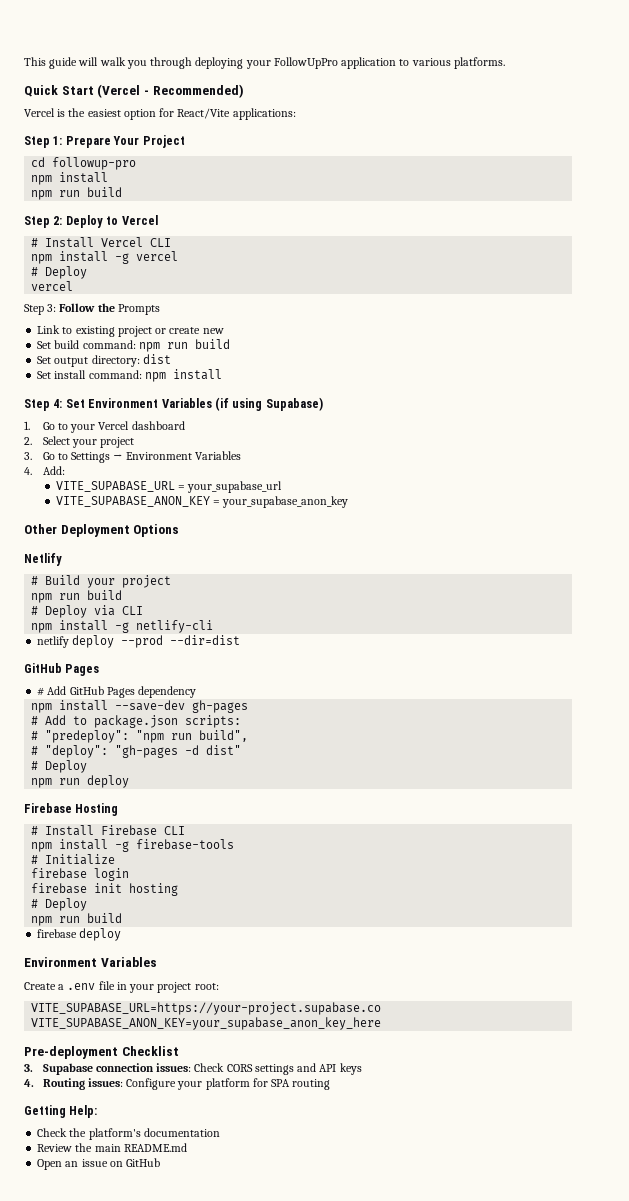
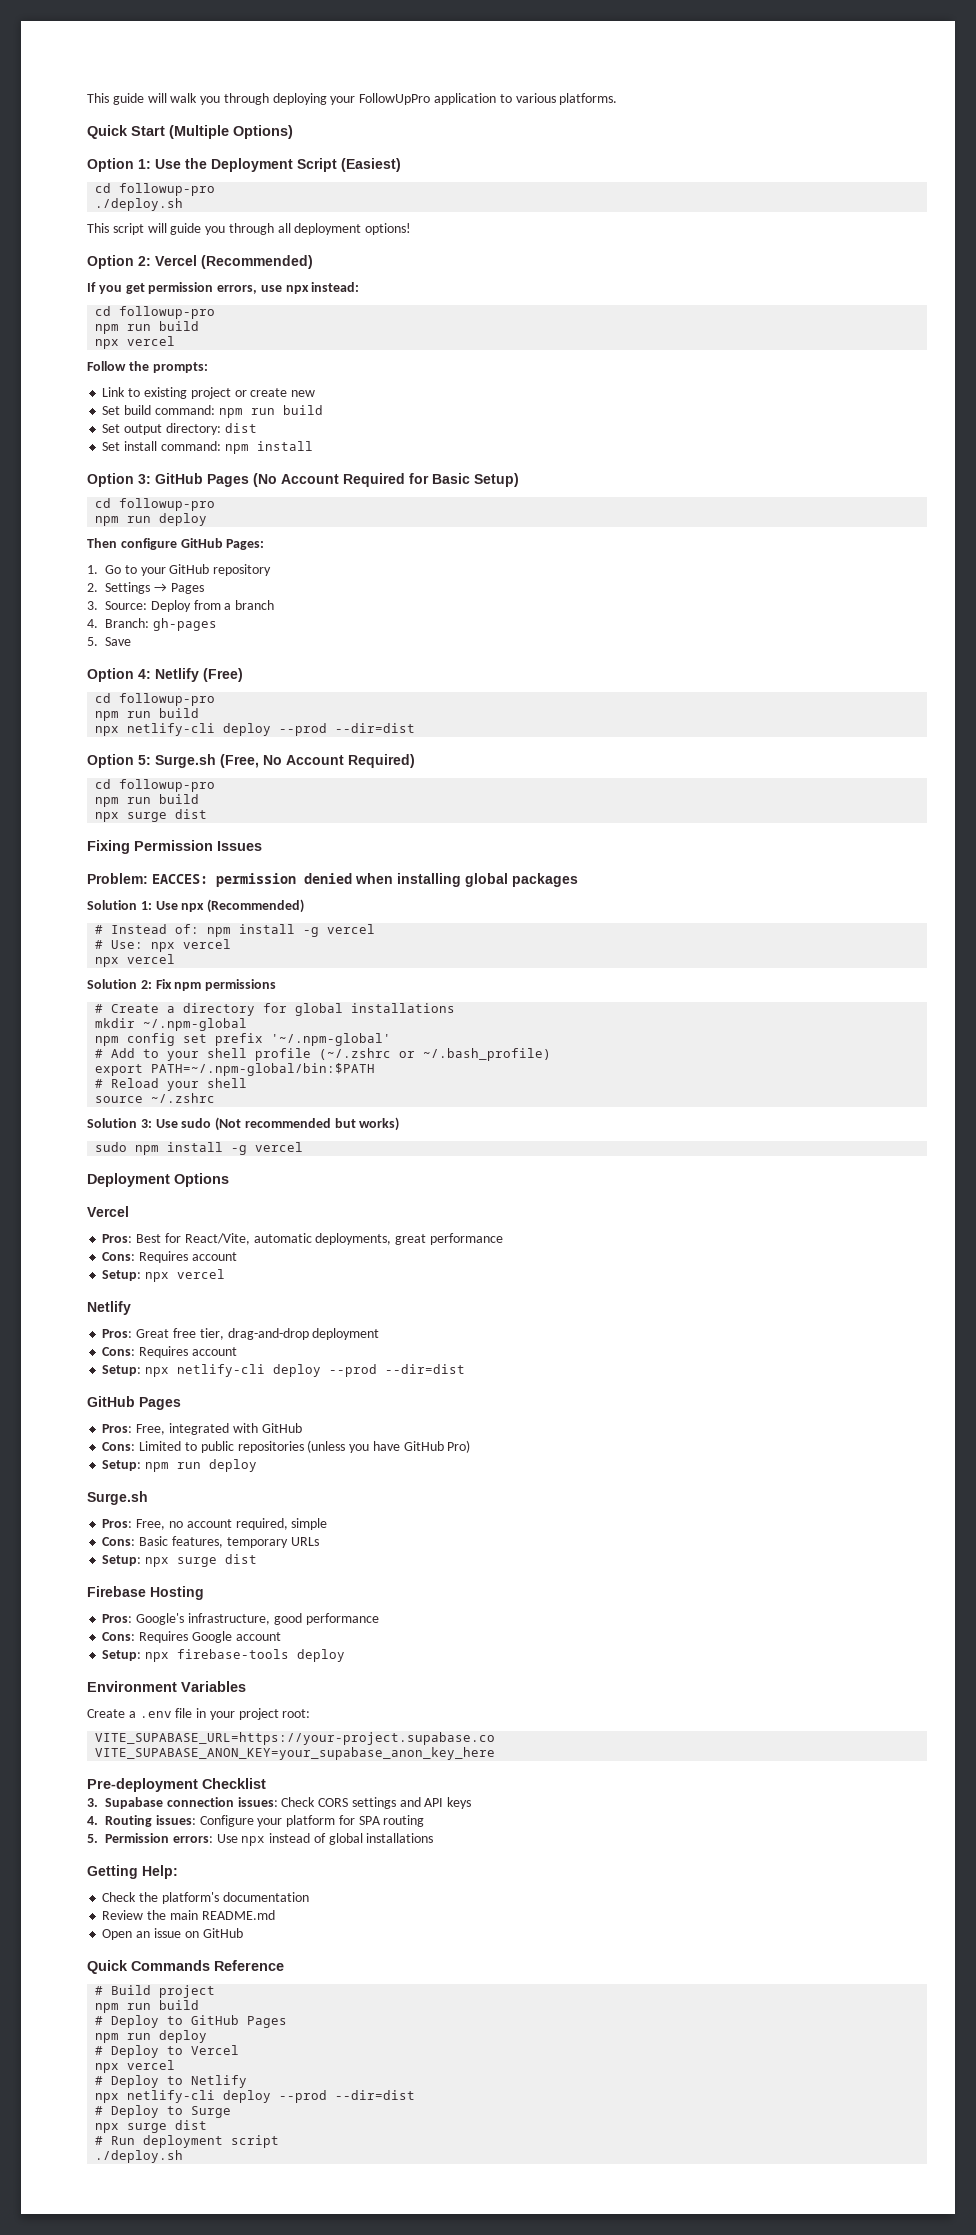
- Quick Start (Vercel - Recommended)
- Vercel is the easiest option for React/Vite applications:
- Step 1: Prepare Your Project
+ Quick Start (Multiple Options)
+ Option 1: Use the Deployment Script (Easiest)
  cd followup-pro
- npm install
+ ./deploy.sh
+ This script will guide you through all deployment options!
+ Option 2: Vercel (Recommended)
+ If you get permission errors, use npx instead:
+ cd followup-pro
  npm run build
- Step 2: Deploy to Vercel
- # Install Vercel CLI
- npm install -g vercel
- # Deploy
- vercel
- Step 3: Follow the Prompts
+ npx vercel
+ Follow the prompts:
- Step 4: Set Environment Variables (if using Supabase)
+ Option 3: GitHub Pages (No Account Required for Basic Setup)
+ cd followup-pro
+ npm run deploy
+ Then configure GitHub Pages:
- 1. Go to your Vercel dashboard
+ 1. Go to your GitHub repository
- 2. Select your project
- 3. Go to Settings → Environment Variables
- 4. Add:
- VITE_SUPABASE_URL = your_supabase_url
- VITE_SUPABASE_ANON_KEY = your_supabase_anon_key
- Other Deployment Options
+ 2. Settings → Pages
+ 3. Source: Deploy from a branch
+ 4. Branch: gh-pages
+ 5. Save
+ Option 4: Netlify (Free)
+ cd followup-pro
+ npm run build
+ npx netlify-cli deploy --prod --dir=dist
+ Option 5: Surge.sh (Free, No Account Required)
+ cd followup-pro
+ npm run build
+ npx surge dist
+ Fixing Permission Issues
+ Problem: EACCES: permission denied when installing global packages
+ Solution 1: Use npx (Recommended)
+ # Instead of: npm install -g vercel
+ # Use: npx vercel
+ npx vercel
+ Solution 2: Fix npm permissions
+ # Create a directory for global installations
+ mkdir ~/.npm-global
+ npm config set prefix '~/.npm-global'
+ # Add to your shell profile (~/.zshrc or ~/.bash_profile)
+ export PATH=~/.npm-global/bin:$PATH
+ # Reload your shell
+ source ~/.zshrc
+ Solution 3: Use sudo (Not recommended but works)
+ sudo npm install -g vercel
+ Deployment Options
+ Vercel
+ Pros: Best for React/Vite, automatic deployments, great performance
+ Cons: Requires account
+ Setup: npx vercel
  Netlify
- # Build your project
- npm run build
- # Deploy via CLI
- npm install -g netlify-cli
- netlify deploy --prod --dir=dist
+ Pros: Great free tier, drag-and-drop deployment
+ Cons: Requires account
+ Setup: npx netlify-cli deploy --prod --dir=dist
- # Add GitHub Pages dependency
- npm install --save-dev gh-pages
- # Add to package.json scripts:
- # "predeploy": "npm run build",
- # "deploy": "gh-pages -d dist"
- # Deploy
- npm run deploy
+ Pros: Free, integrated with GitHub
+ Cons: Limited to public repositories (unless you have GitHub Pro)
+ Setup: npm run deploy
+ Surge.sh
+ Pros: Free, no account required, simple
+ Cons: Basic features, temporary URLs
+ Setup: npx surge dist
  Firebase Hosting
- # Install Firebase CLI
- npm install -g firebase-tools
- # Initialize
- firebase login
- firebase init hosting
- # Deploy
- npm run build
- firebase deploy
+ Pros: Google's infrastructure, good performance
+ Cons: Requires Google account
+ Setup: npx firebase-tools deploy
+ 5. Permission errors: Use npx instead of global installations
+ Quick Commands Reference
+ # Build project
+ npm run build
+ # Deploy to GitHub Pages
+ npm run deploy
+ # Deploy to Vercel
+ npx vercel
+ # Deploy to Netlify
+ npx netlify-cli deploy --prod --dir=dist
+ # Deploy to Surge
+ npx surge dist
+ # Run deployment script
+ ./deploy.sh

